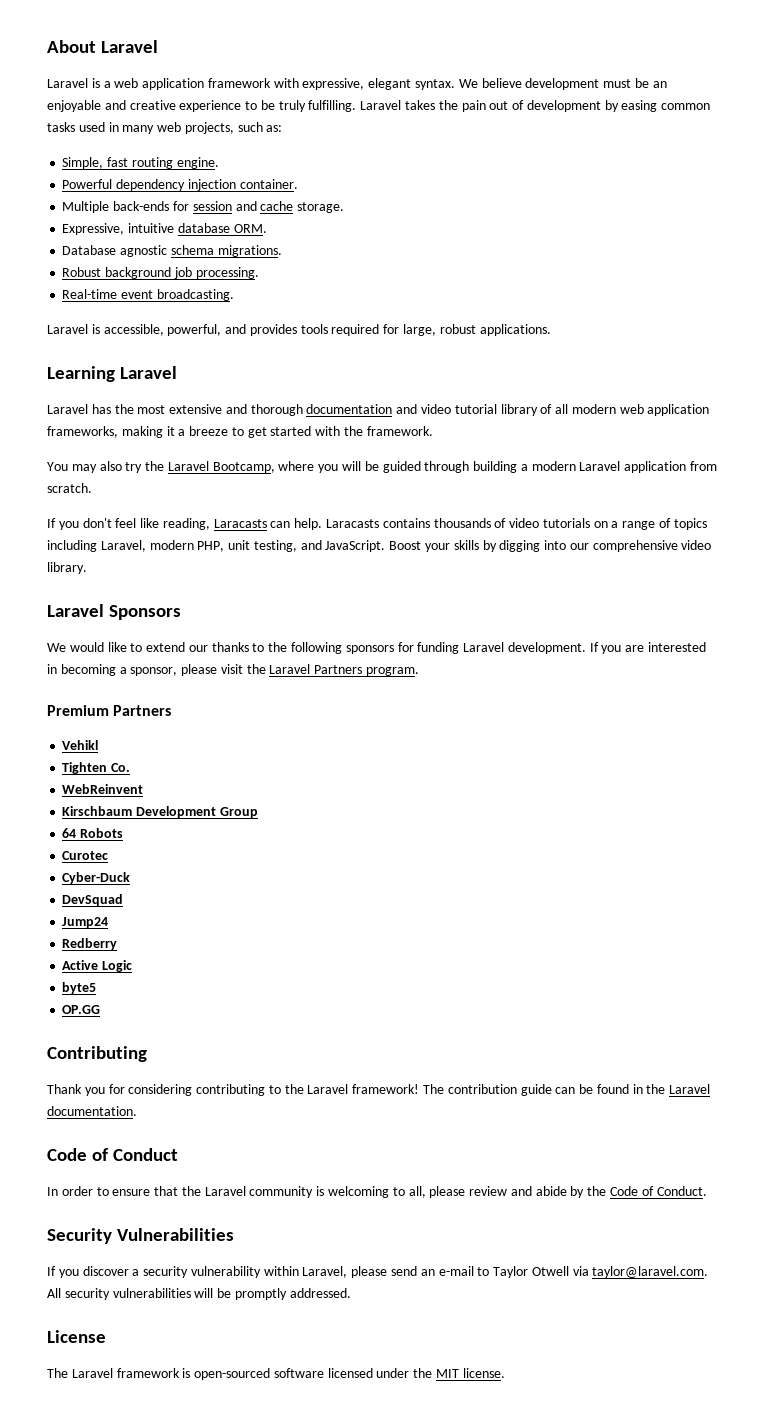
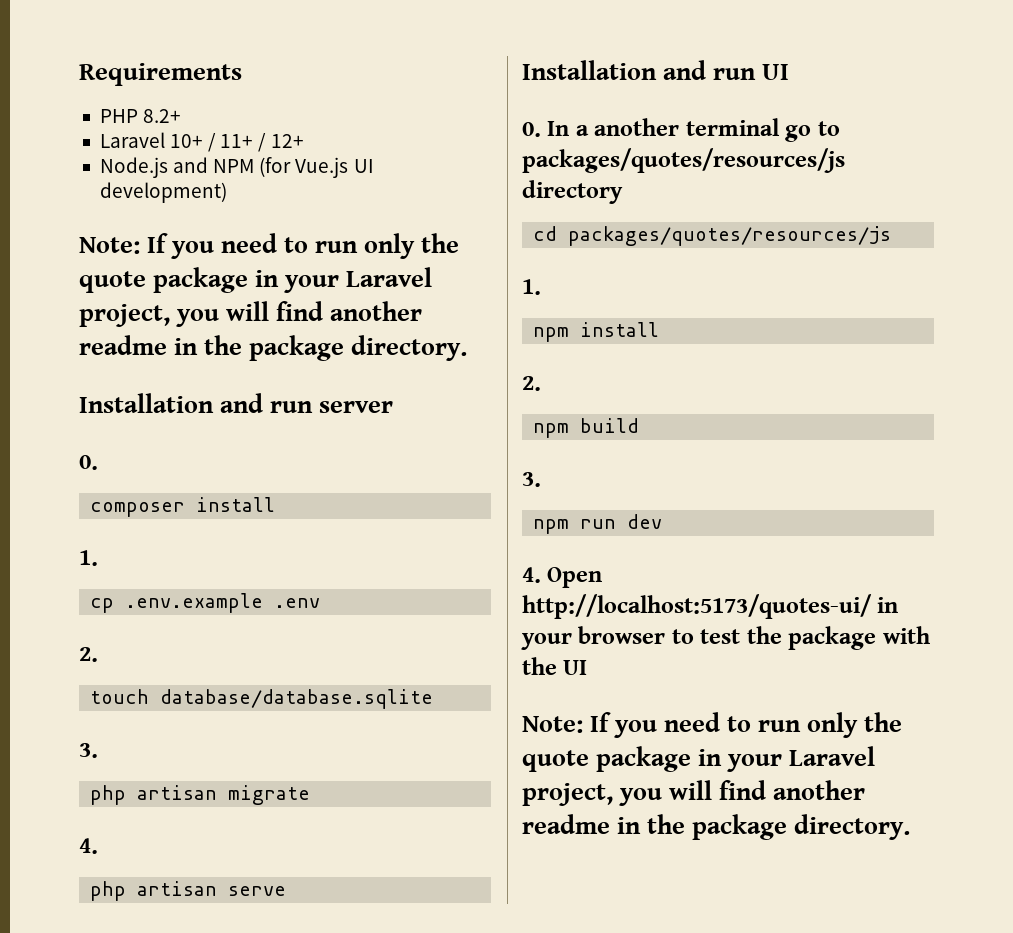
- About Laravel
- Laravel is a web application framework with expressive, elegant syntax. We believe development must be an enjoyable and creative experience to be truly fulfilling. Laravel takes the pain out of development by easing common tasks used in many web projects, such as:
- Simple, fast routing engine.
- Powerful dependency injection container.
- Multiple back-ends for session and cache storage.
- Expressive, intuitive database ORM.
- Database agnostic schema migrations.
- Robust background job processing.
- Real-time event broadcasting.
- Laravel is accessible, powerful, and provides tools required for large, robust applications.
- Learning Laravel
- Laravel has the most extensive and thorough documentation and video tutorial library of all modern web application frameworks, making it a breeze to get started with the framework.
- You may also try the Laravel Bootcamp, where you will be guided through building a modern Laravel application from scratch.
- If you don't feel like reading, Laracasts can help. Laracasts contains thousands of video tutorials on a range of topics including Laravel, modern PHP, unit testing, and JavaScript. Boost your skills by digging into our comprehensive video library.
- Laravel Sponsors
- We would like to extend our thanks to the following sponsors for funding Laravel development. If you are interested in becoming a sponsor, please visit the Laravel Partners program.
- Premium Partners
- Vehikl
- Tighten Co.
- WebReinvent
- Kirschbaum Development Group
- 64 Robots
- Curotec
- Cyber-Duck
- DevSquad
- Jump24
- Redberry
- Active Logic
- byte5
- OP.GG
- Contributing
- Thank you for considering contributing to the Laravel framework! The contribution guide can be found in the Laravel documentation.
- Code of Conduct
- In order to ensure that the Laravel community is welcoming to all, please review and abide by the Code of Conduct.
- Security Vulnerabilities
- If you discover a security vulnerability within Laravel, please send an e-mail to Taylor Otwell via taylor@laravel.com. All security vulnerabilities will be promptly addressed.
- License
- The Laravel framework is open-sourced software licensed under the MIT license.
+ Requirements
+ PHP 8.2+
+ Laravel 10+ / 11+ / 12+
+ Node.js and NPM (for Vue.js UI development)
+ Note: If you need to run only the quote package in your Laravel project, you will find another readme in the package directory.
+ Installation and run server
+ 0.
+ composer install
+ 1.
+ cp .env.example .env
+ 2.
+ touch database/database.sqlite
+ 3.
+ php artisan migrate
+ 4.
+ php artisan serve
+ Installation and run UI
+ 0. In a another terminal go to packages/quotes/resources/js directory
+ cd packages/quotes/resources/js
+ 1.
+ npm install
+ 2.
+ npm build
+ 3.
+ npm run dev
+ 4. Open http://localhost:5173/quotes-ui/ in your browser to test the package with the UI
+ Note: If you need to run only the quote package in your Laravel project, you will find another readme in the package directory.

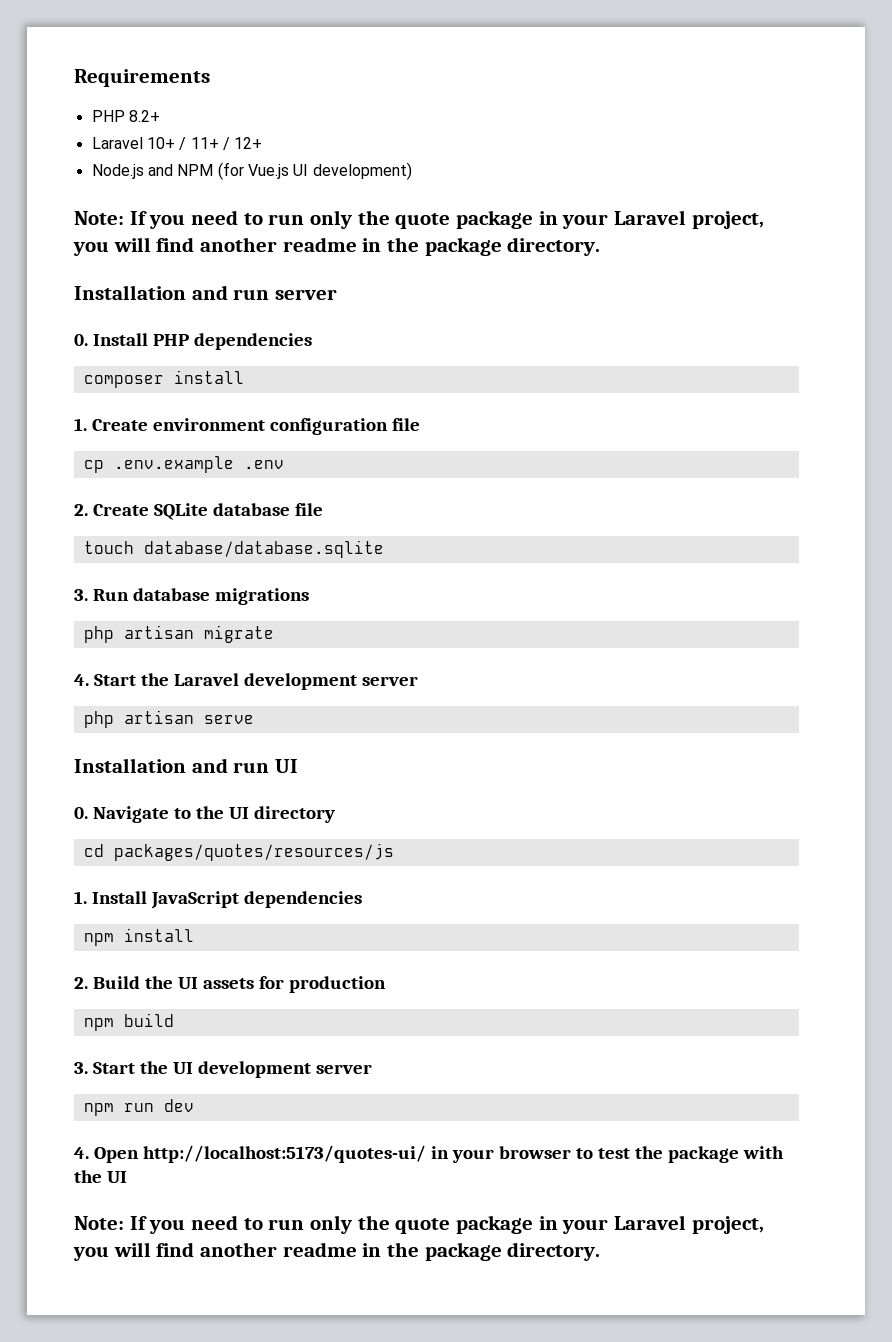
  Installation and run server
- 0.
+ 0. Install PHP dependencies
  composer install
- 1.
+ 1. Create environment configuration file
  cp .env.example .env
- 2.
+ 2. Create SQLite database file
  touch database/database.sqlite
- 3.
+ 3. Run database migrations
  php artisan migrate
- 4.
+ 4. Start the Laravel development server
- 0. In a another terminal go to packages/quotes/resources/js directory
+ 0. Navigate to the UI directory
  cd packages/quotes/resources/js
- 1.
+ 1. Install JavaScript dependencies
  npm install
- 2.
+ 2. Build the UI assets for production
  npm build
- 3.
+ 3. Start the UI development server

